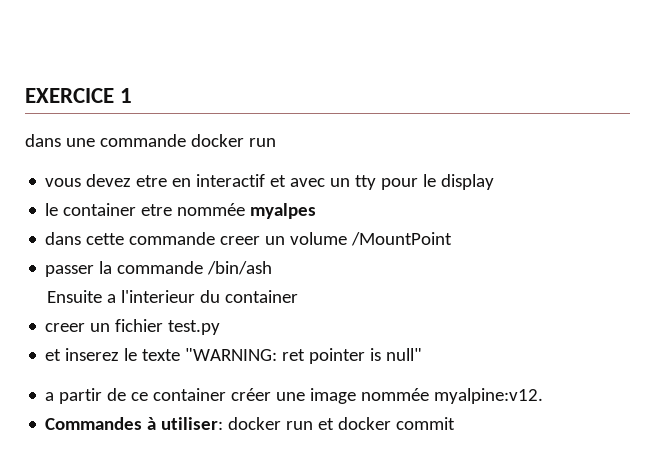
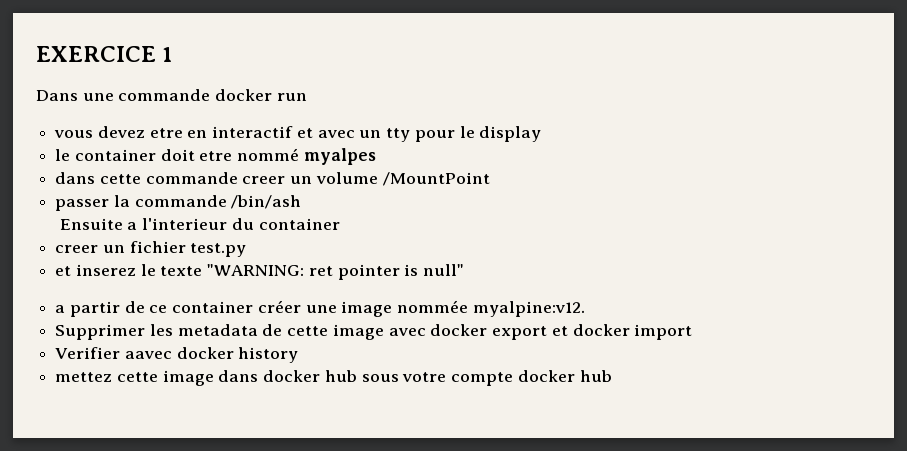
- dans une commande docker run
+ Dans une commande docker run
- le container etre nommée myalpes
+ le container doit etre nommé myalpes
- Commandes à utiliser: docker run et docker commit
+ Supprimer les metadata de cette image avec docker export et docker import
+ Verifier aavec docker history
+ mettez cette image dans docker hub sous votre compte docker hub

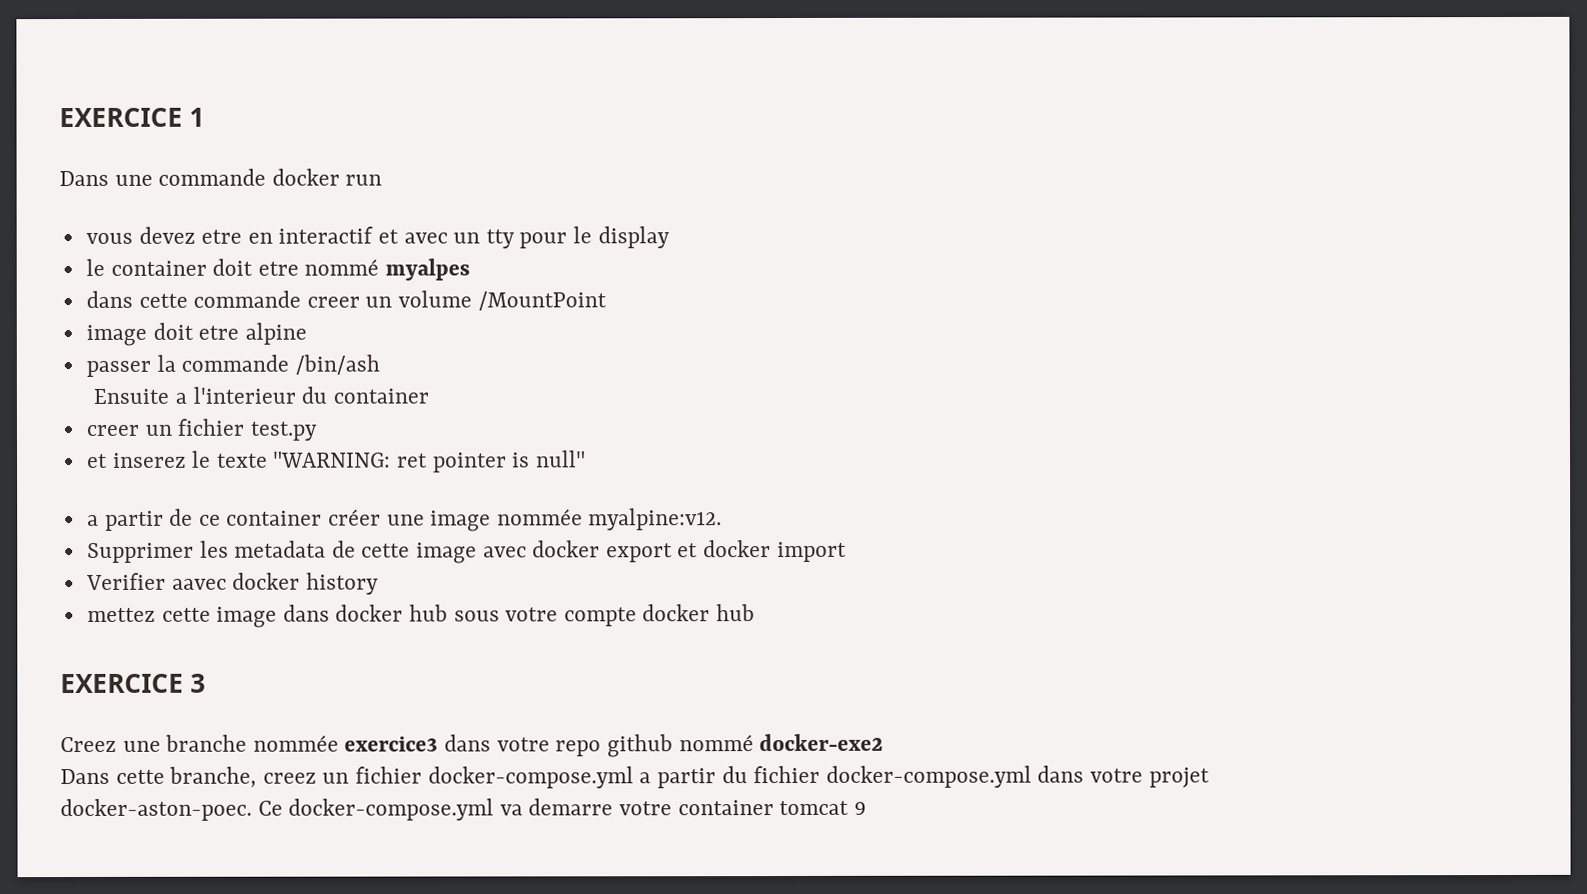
+ image doit etre alpine
+ EXERCICE 3
+ Creez une branche nommée exercice3 dans votre repo github nommé docker-exe2
+ Dans cette branche, creez un fichier docker-compose.yml a partir du fichier docker-compose.yml dans votre projet
+ docker-aston-poec. Ce docker-compose.yml va demarre votre container tomcat 9

